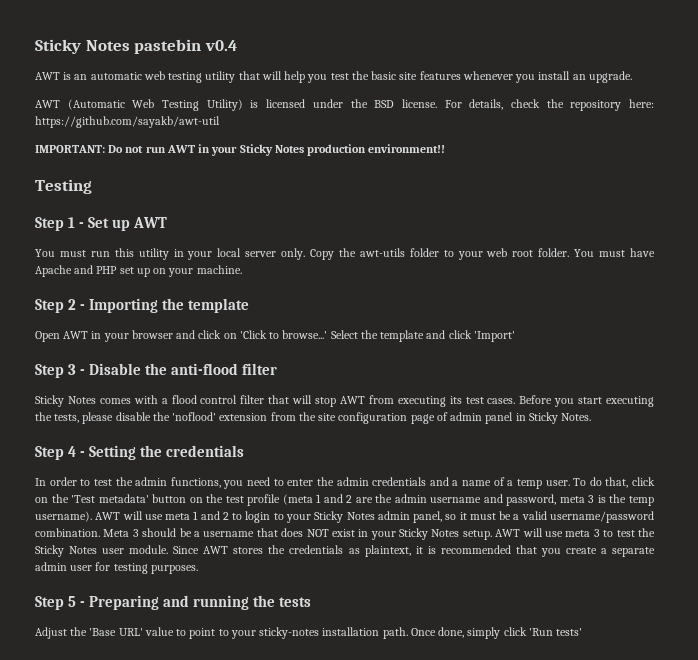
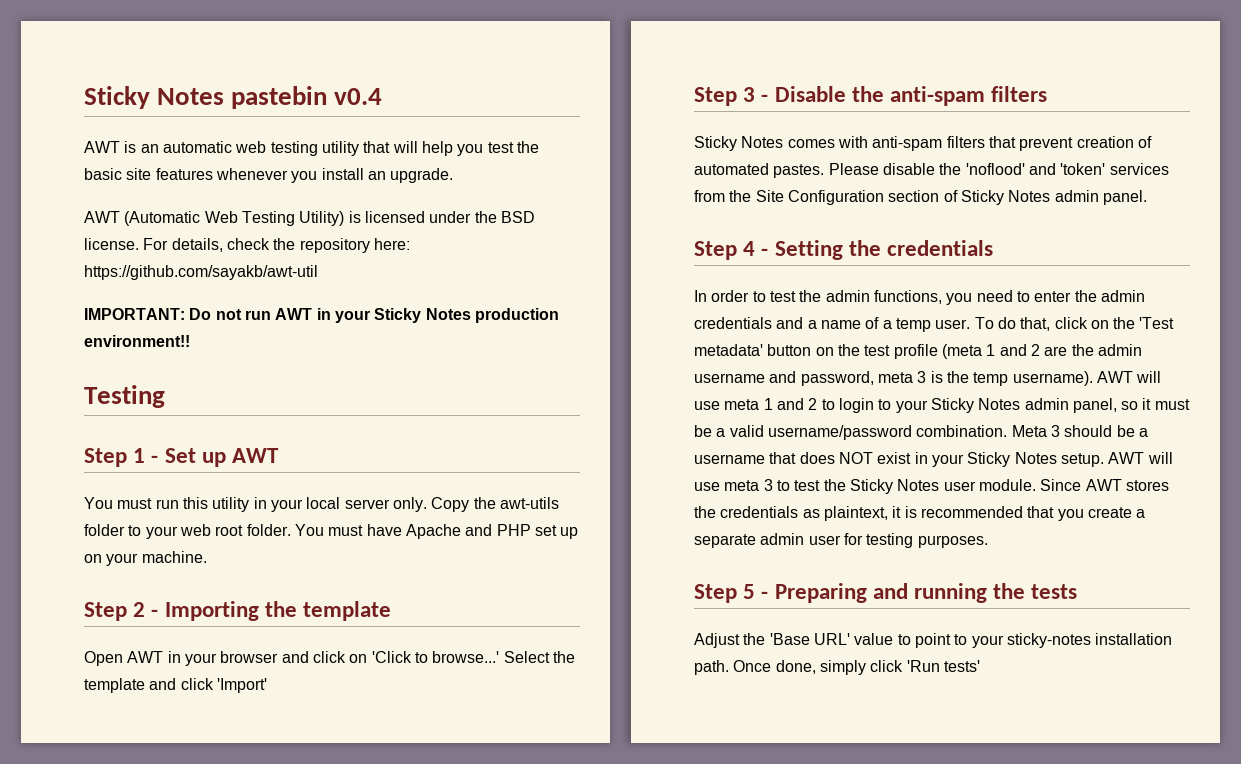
- Step 3 - Disable the anti-flood filter
+ Step 3 - Disable the anti-spam filters
- Sticky Notes comes with a flood control filter that will stop AWT from executing its test cases. Before you start executing the tests, please disable the 'noflood' extension from the site configuration page of admin panel in Sticky Notes.
+ Sticky Notes comes with anti-spam filters that prevent creation of automated pastes. Please disable the 'noflood' and 'token' services from the Site Configuration section of Sticky Notes admin panel.

